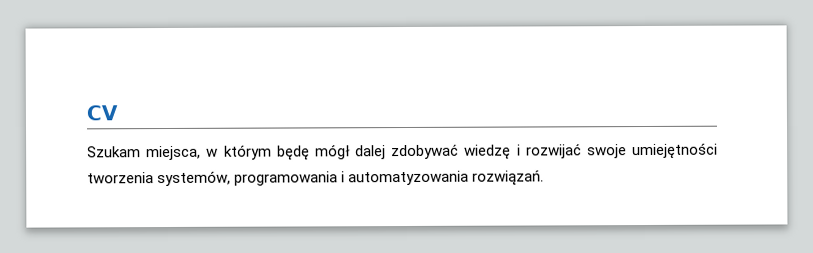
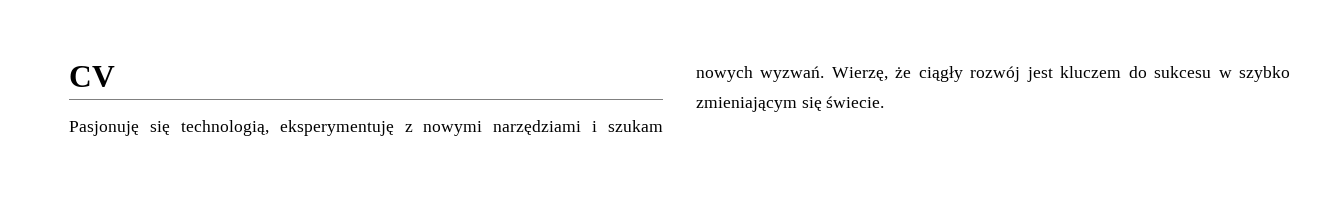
- Szukam miejsca, w którym będę mógł dalej zdobywać wiedzę i rozwijać swoje umiejętności tworzenia systemów, programowania i automatyzowania rozwiązań.
+ Pasjonuję się technologią, eksperymentuję z nowymi narzędziami i szukam nowych wyzwań. Wierzę, że ciągły rozwój jest kluczem do sukcesu w szybko zmieniającym się świecie.

